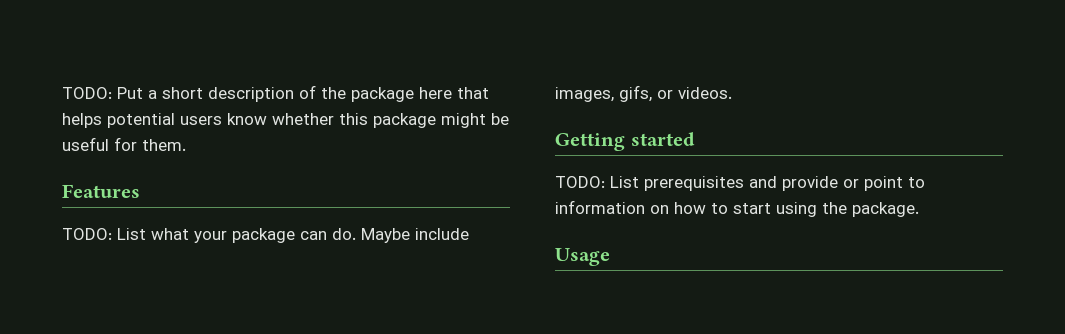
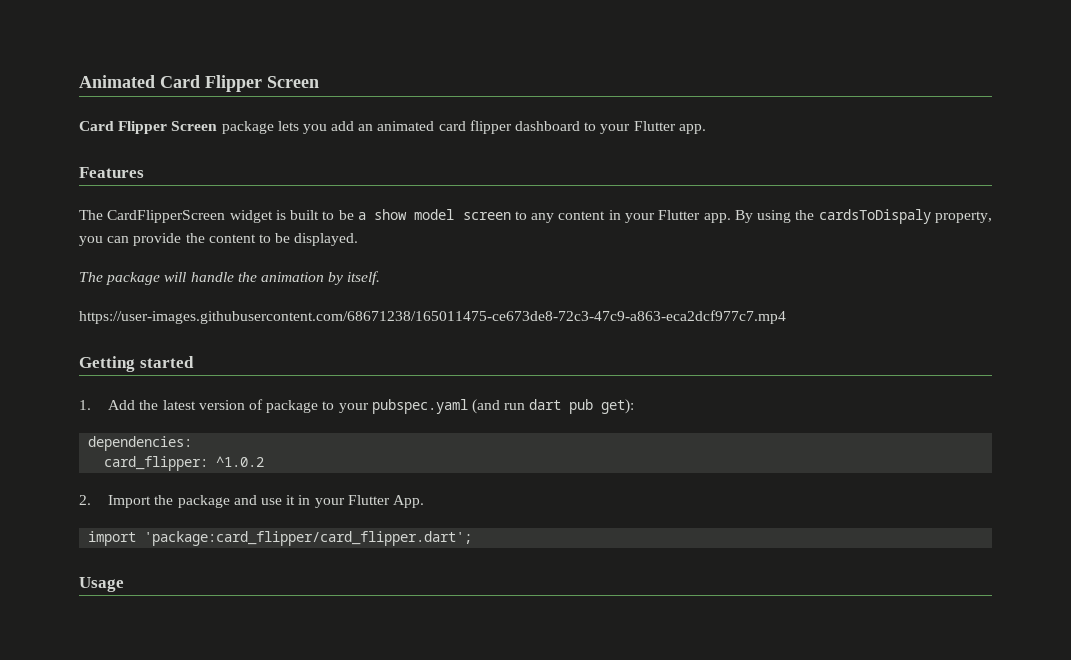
- TODO: Put a short description of the package here that helps potential users know whether this package might be useful for them.
+ Animated Card Flipper Screen
+ Card Flipper Screen package lets you add an animated card flipper dashboard to your Flutter app.
  Features
- TODO: List what your package can do. Maybe include images, gifs, or videos.
+ The CardFlipperScreen widget is built to be a show model screen to any content in your Flutter app. By using the cardsToDispaly property, you can provide the content to be displayed.
+ The package will handle the animation by itself.
+ https://user-images.githubusercontent.com/68671238/165011475-ce673de8-72c3-47c9-a863-eca2dcf977c7.mp4
  Getting started
- TODO: List prerequisites and provide or point to information on how to start using the package.
+ 1. Add the latest version of package to your pubspec.yaml (and run dart pub get):
+ dependencies:
+ card_flipper: ^1.0.2
+ 2. Import the package and use it in your Flutter App.
+ import 'package:card_flipper/card_flipper.dart';

